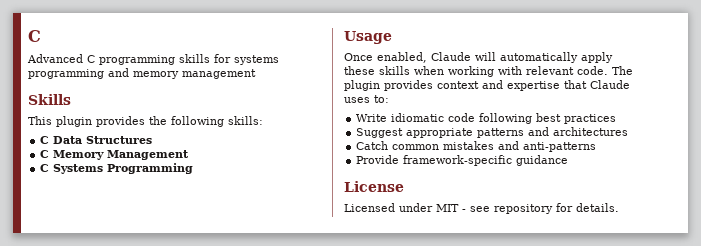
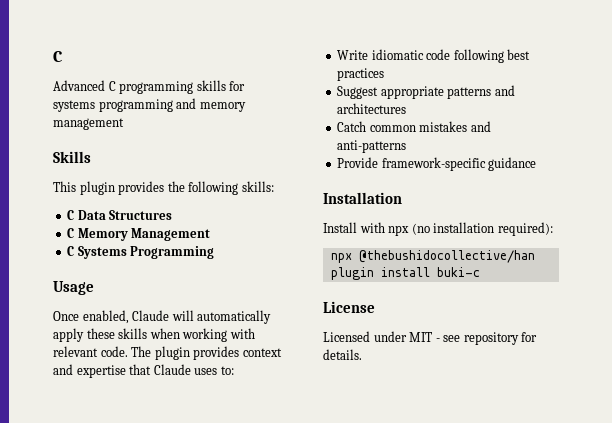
+ Installation
+ Install with npx (no installation required):
+ npx @thebushidocollective/han plugin install buki-c

